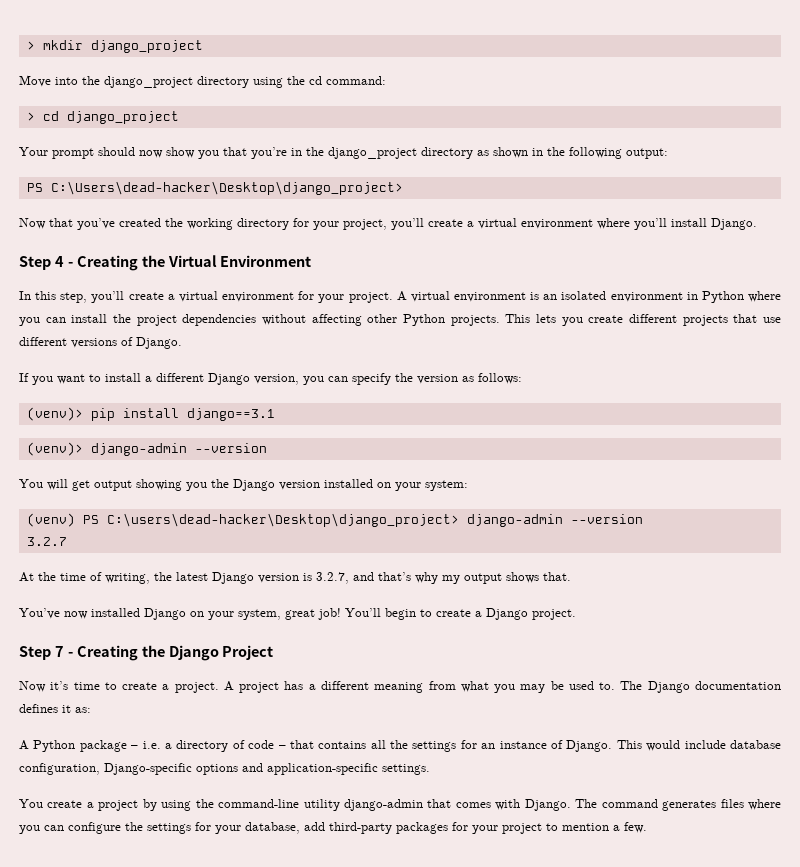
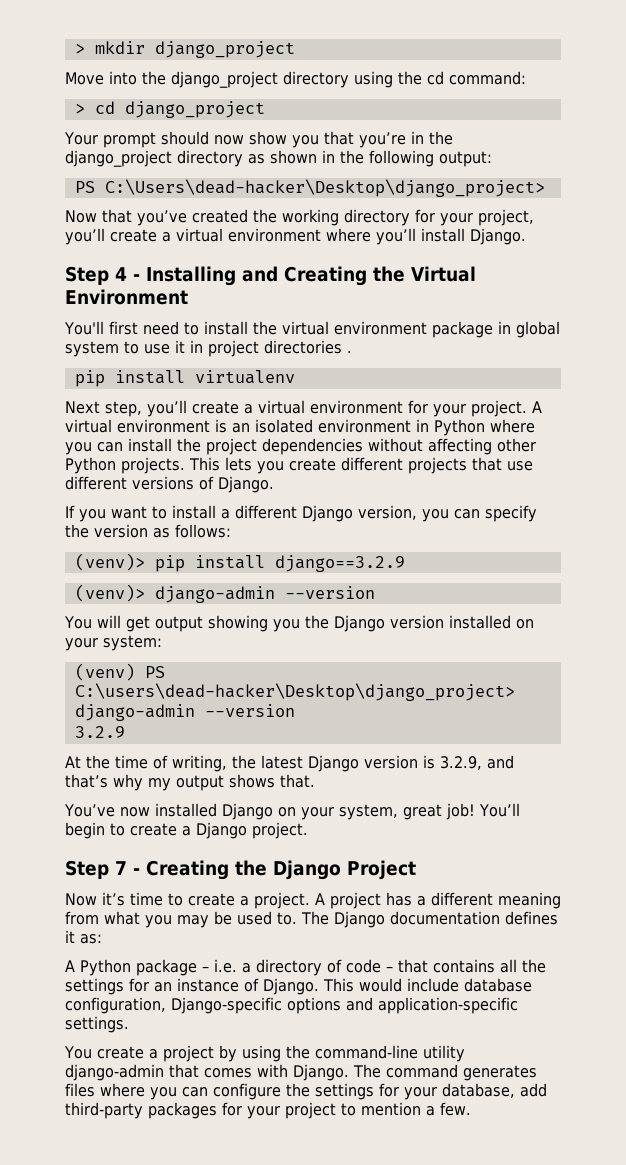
- Step 4 - Creating the Virtual Environment
+ Step 4 - Installing and Creating the Virtual Environment
- In this step, you’ll create a virtual environment for your project.
+ You'll first need to install the virtual environment package in global system to use it in project directories .
+ pip install virtualenv
+ Next step, you’ll create a virtual environment for your project.
- (venv)> pip install django==3.1
+ (venv)> pip install django==3.2.9
- 3.2.7
+ 3.2.9
- At the time of writing, the latest Django version is 3.2.7, and that’s why my output shows that.
+ At the time of writing, the latest Django version is 3.2.9, and that’s why my output shows that.

